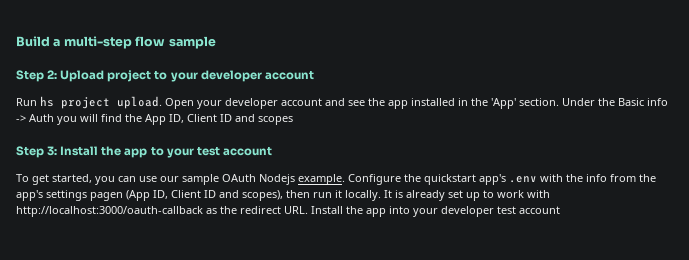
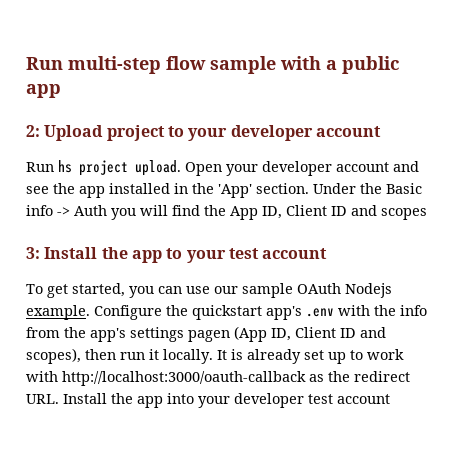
- Build a multi-step flow sample
- Step 2: Upload project to your developer account
+ Run multi-step flow sample with a public app
+ 2: Upload project to your developer account
- Step 3: Install the app to your test account
+ 3: Install the app to your test account

